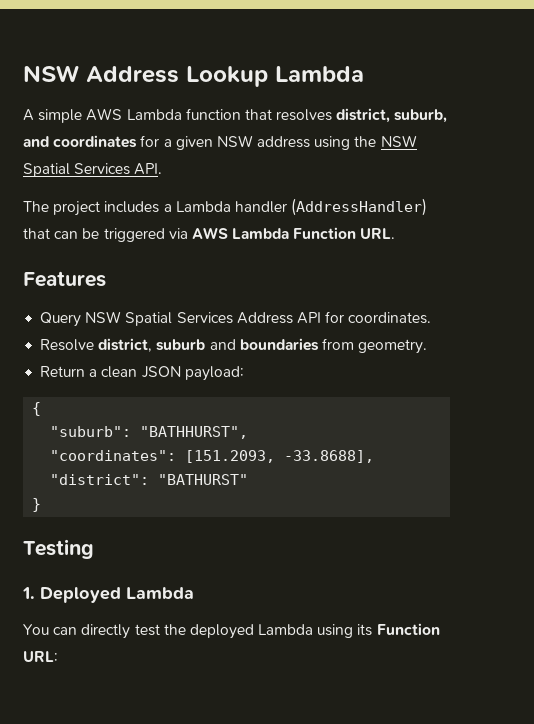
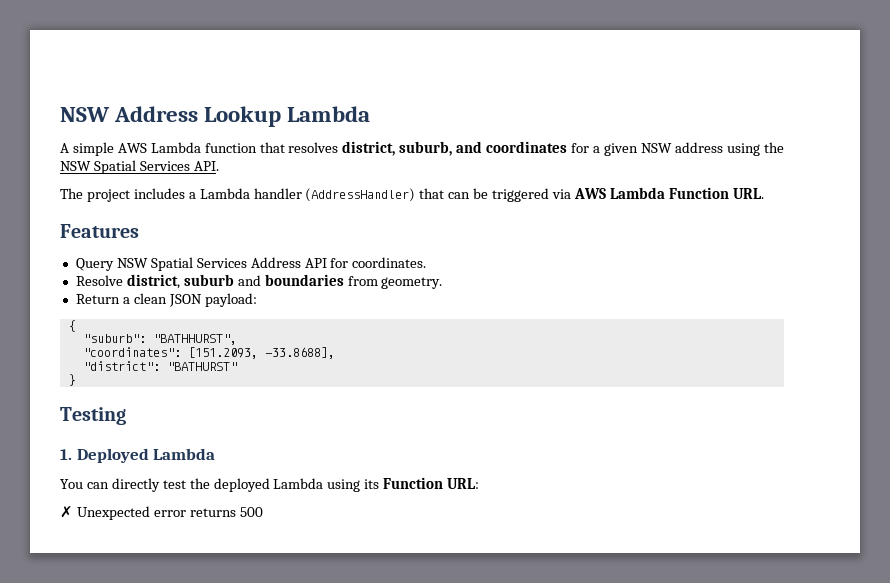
+ ✗ Unexpected error returns 500

